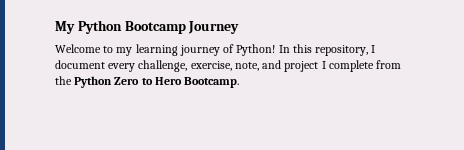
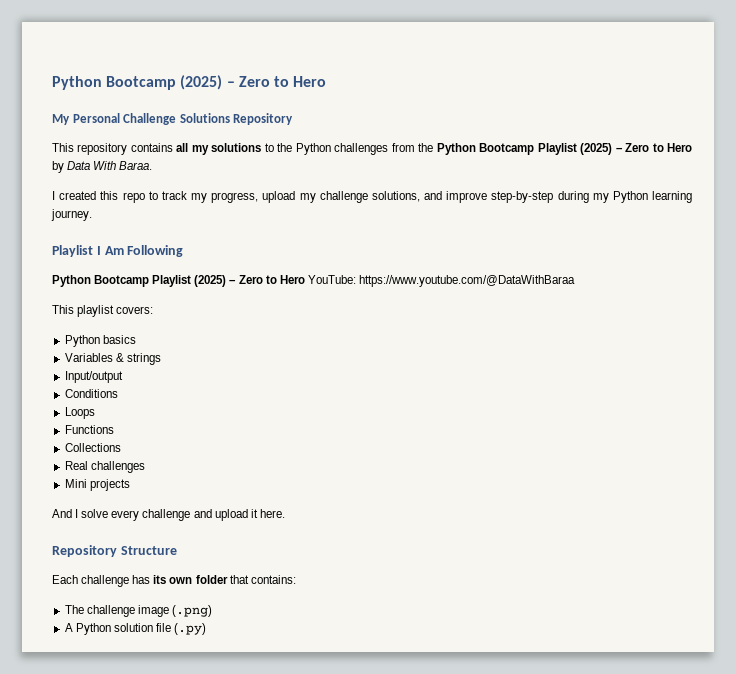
- My Python Bootcamp Journey
- Welcome to my learning journey of Python! In this repository, I document every challenge, exercise, note, and project I complete from the Python Zero to Hero Bootcamp.
+ Python Bootcamp (2025) – Zero to Hero
+ My Personal Challenge Solutions Repository
+ This repository contains all my solutions to the Python challenges from the Python Bootcamp Playlist (2025) – Zero to Hero by Data With Baraa.
+ I created this repo to track my progress, upload my challenge solutions, and improve step-by-step during my Python learning journey.
+ Playlist I Am Following
+ Python Bootcamp Playlist (2025) – Zero to Hero YouTube: https://www.youtube.com/@DataWithBaraa
+ This playlist covers:
+ Python basics
+ Variables & strings
+ Input/output
+ Conditions
+ Loops
+ Functions
+ Collections
+ Real challenges
+ Mini projects
+ And I solve every challenge and upload it here.
+ Repository Structure
+ Each challenge has its own folder that contains:
+ The challenge image (.png)
+ A Python solution file (.py)

